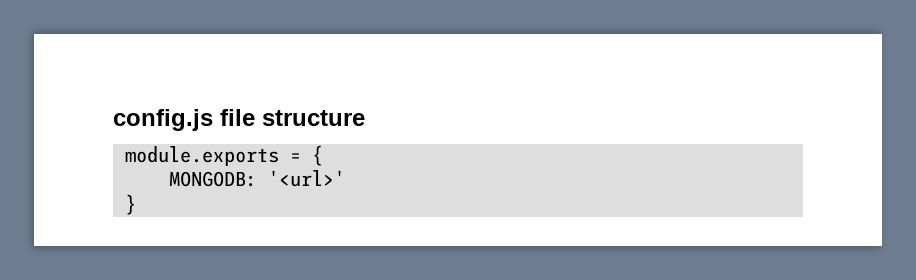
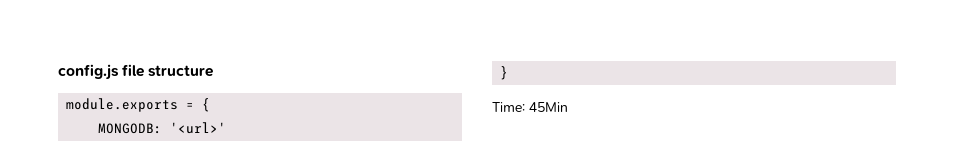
+ Time: 45Min

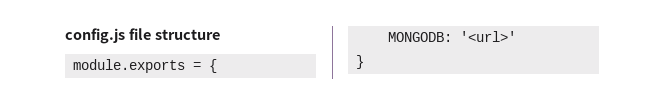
- Time: 45Min

